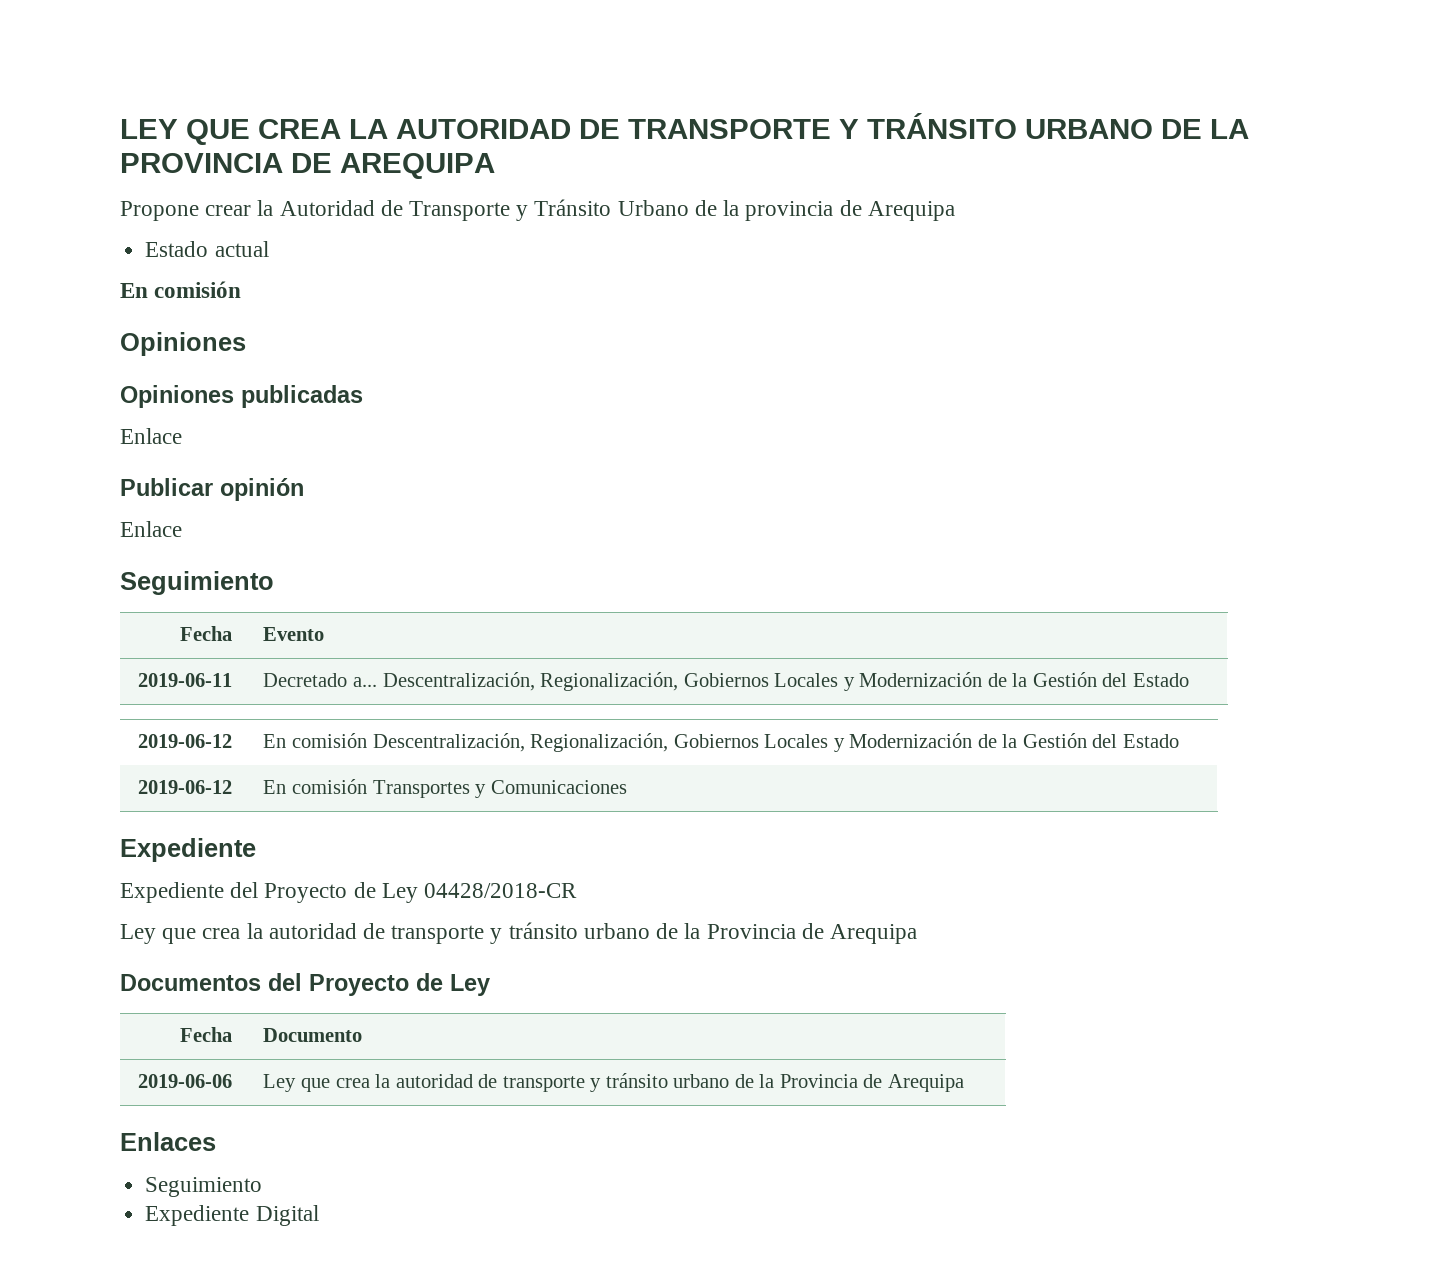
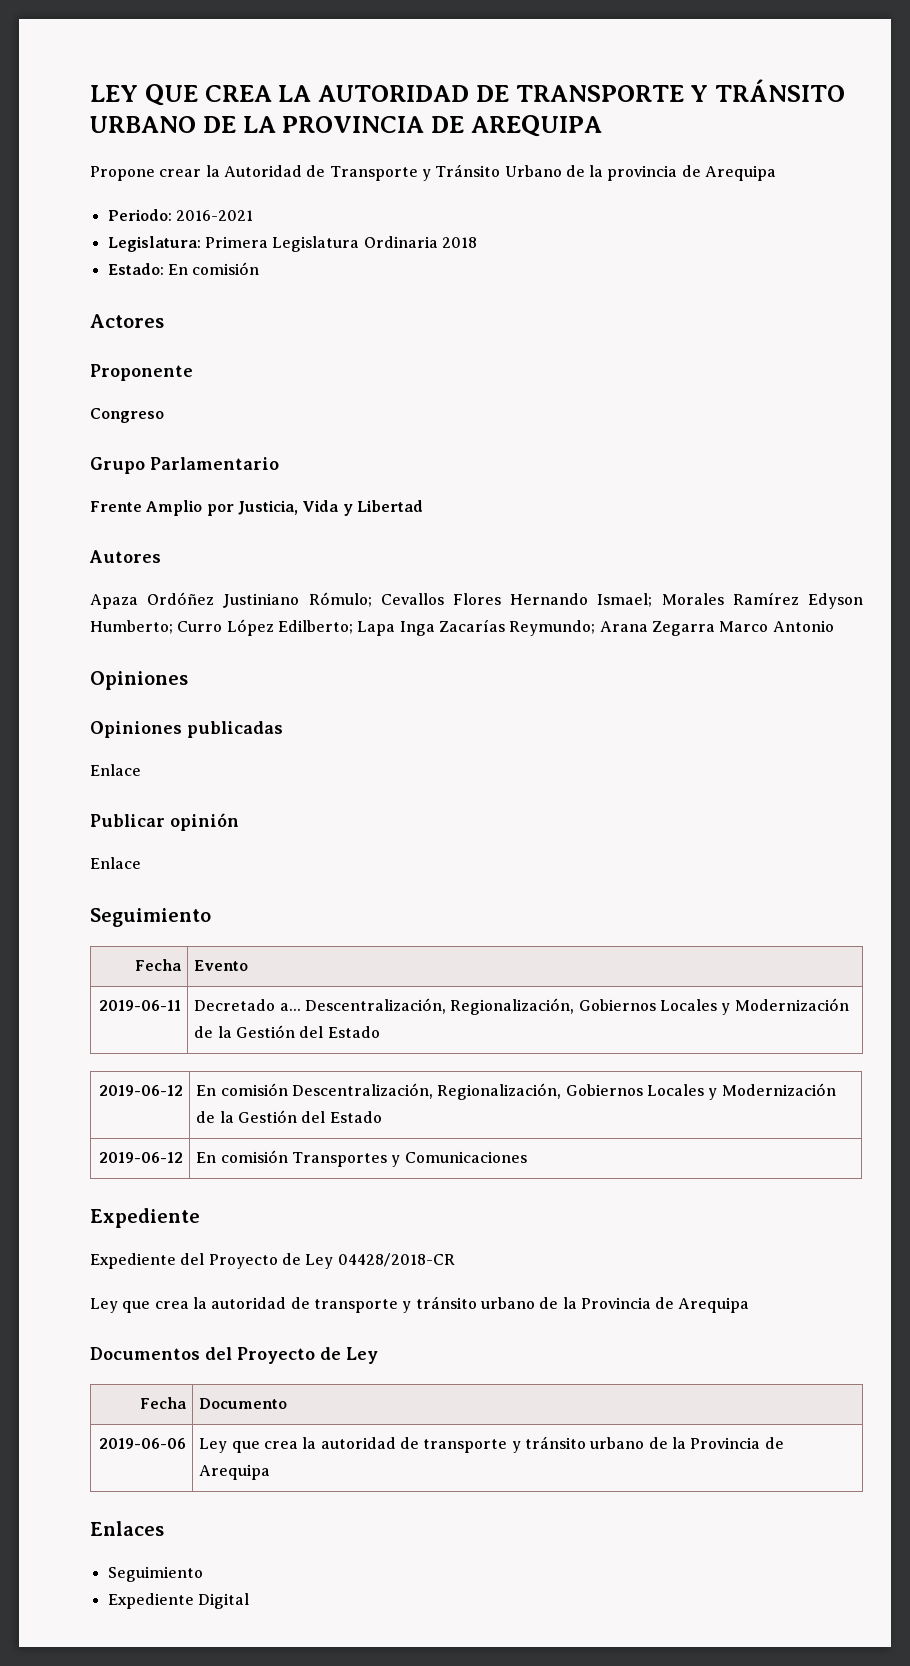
- Estado actual
- En comisión
+ Periodo: 2016-2021
+ Legislatura: Primera Legislatura Ordinaria 2018
+ Estado: En comisión
+ Actores
+ Proponente
+ Congreso
+ Grupo Parlamentario
+ Frente Amplio por Justicia, Vida y Libertad
+ Autores
+ Apaza Ordóñez Justiniano Rómulo; Cevallos Flores Hernando Ismael; Morales Ramírez Edyson Humberto; Curro López Edilberto; Lapa Inga Zacarías Reymundo; Arana Zegarra Marco Antonio

